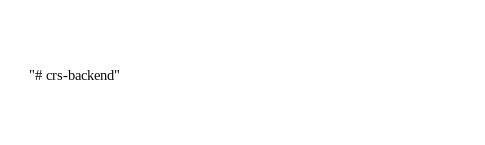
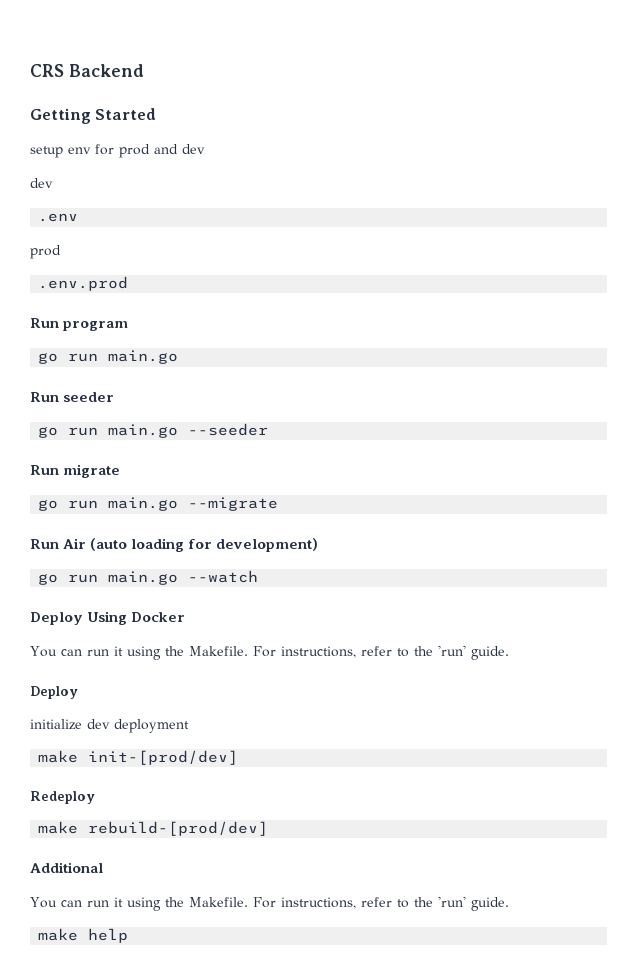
- "# crs-backend"
+ CRS Backend
+ Getting Started
+ setup env for prod and dev
+ dev
+ .env
+ prod
+ .env.prod
+ Run program
+ go run main.go
+ Run seeder
+ go run main.go --seeder
+ Run migrate
+ go run main.go --migrate
+ Run Air (auto loading for development)
+ go run main.go --watch
+ Deploy Using Docker
+ You can run it using the Makefile. For instructions, refer to the 'run' guide.
+ Deploy
+ initialize dev deployment
+ make init-[prod/dev]
+ Redeploy
+ make rebuild-[prod/dev]
+ Additional
+ You can run it using the Makefile. For instructions, refer to the 'run' guide.
+ make help

